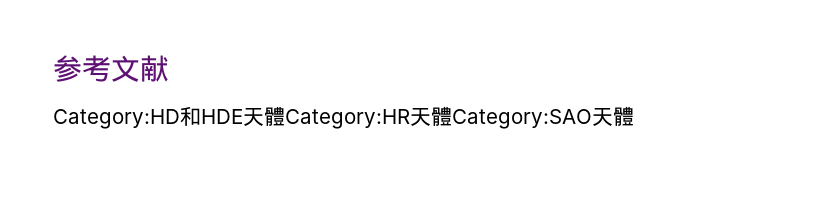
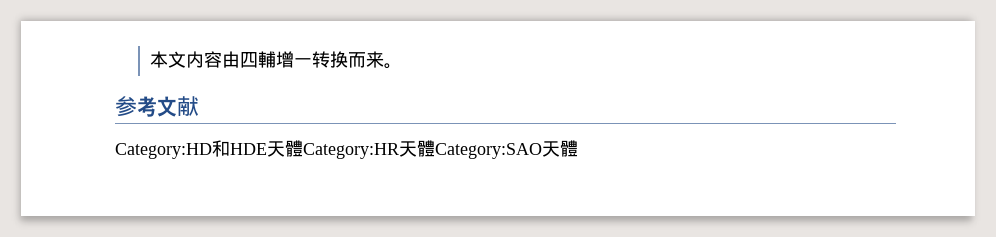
+ 本文内容由四輔增一转换而来。

